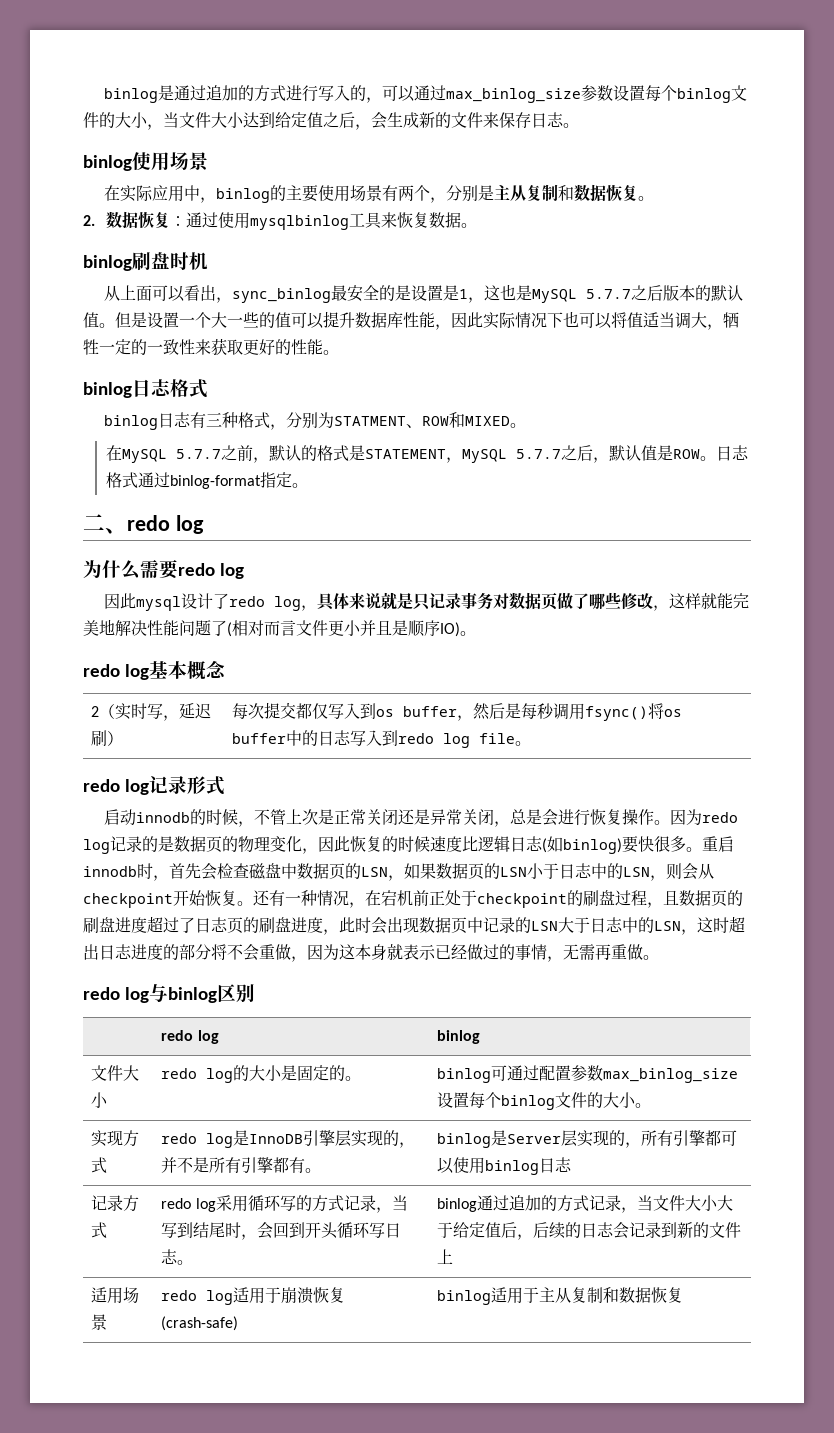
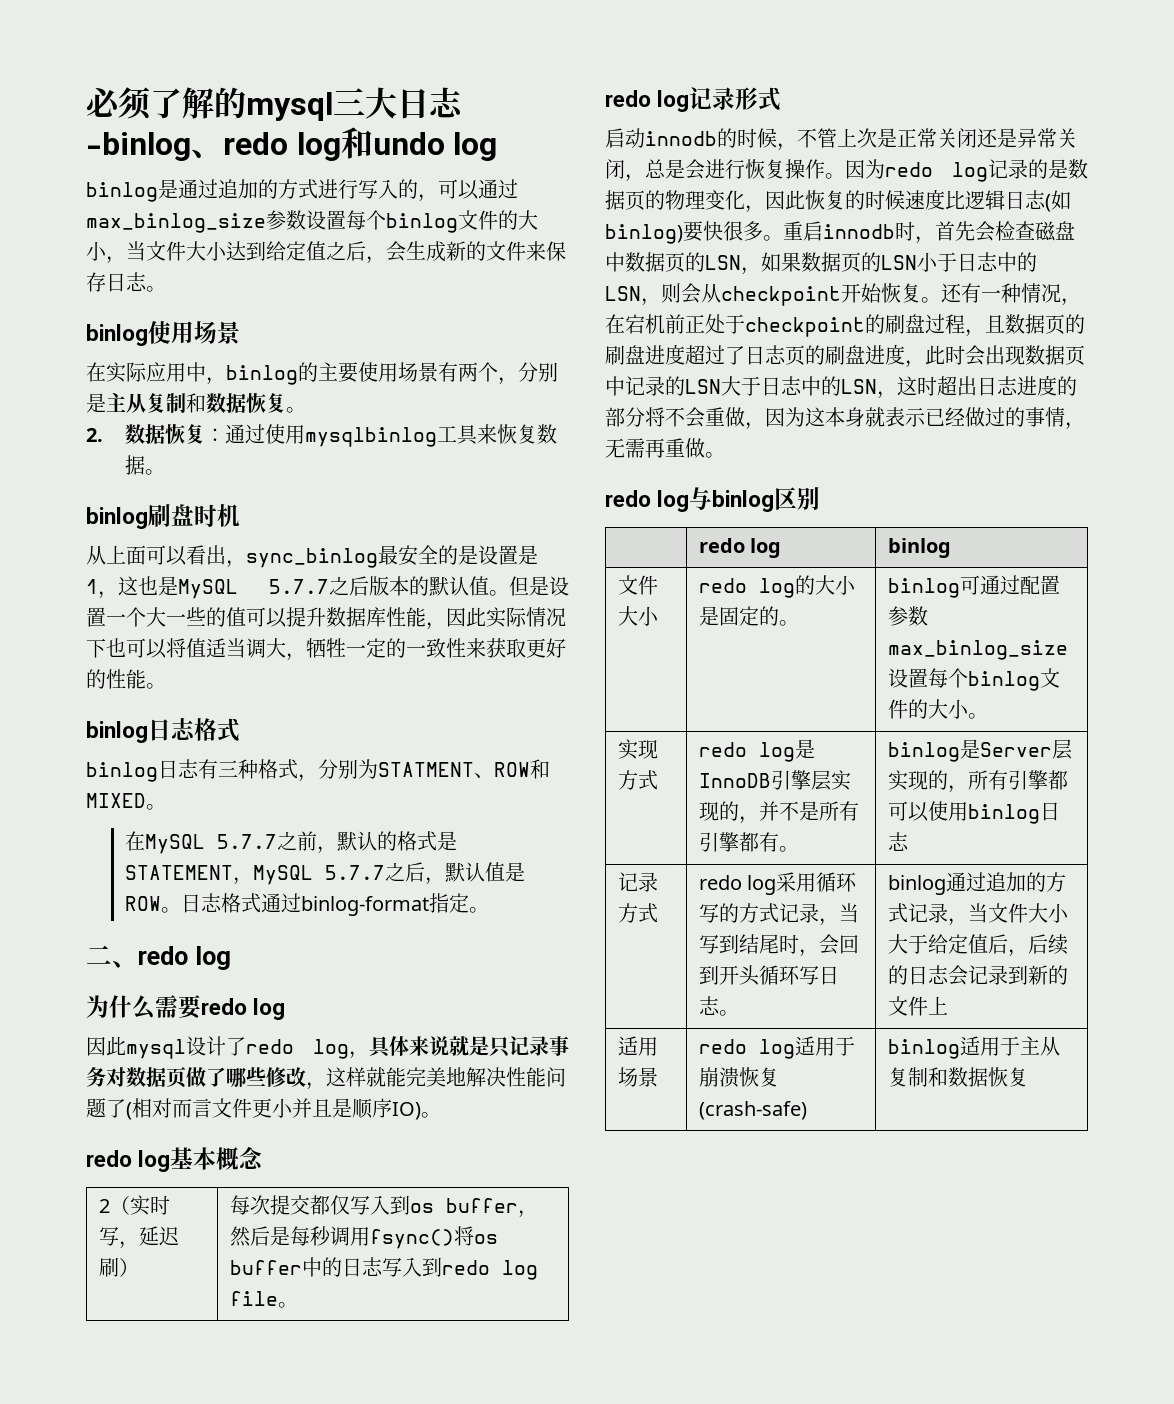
+ 必须了解的mysql三大日志-binlog、redo log和undo log

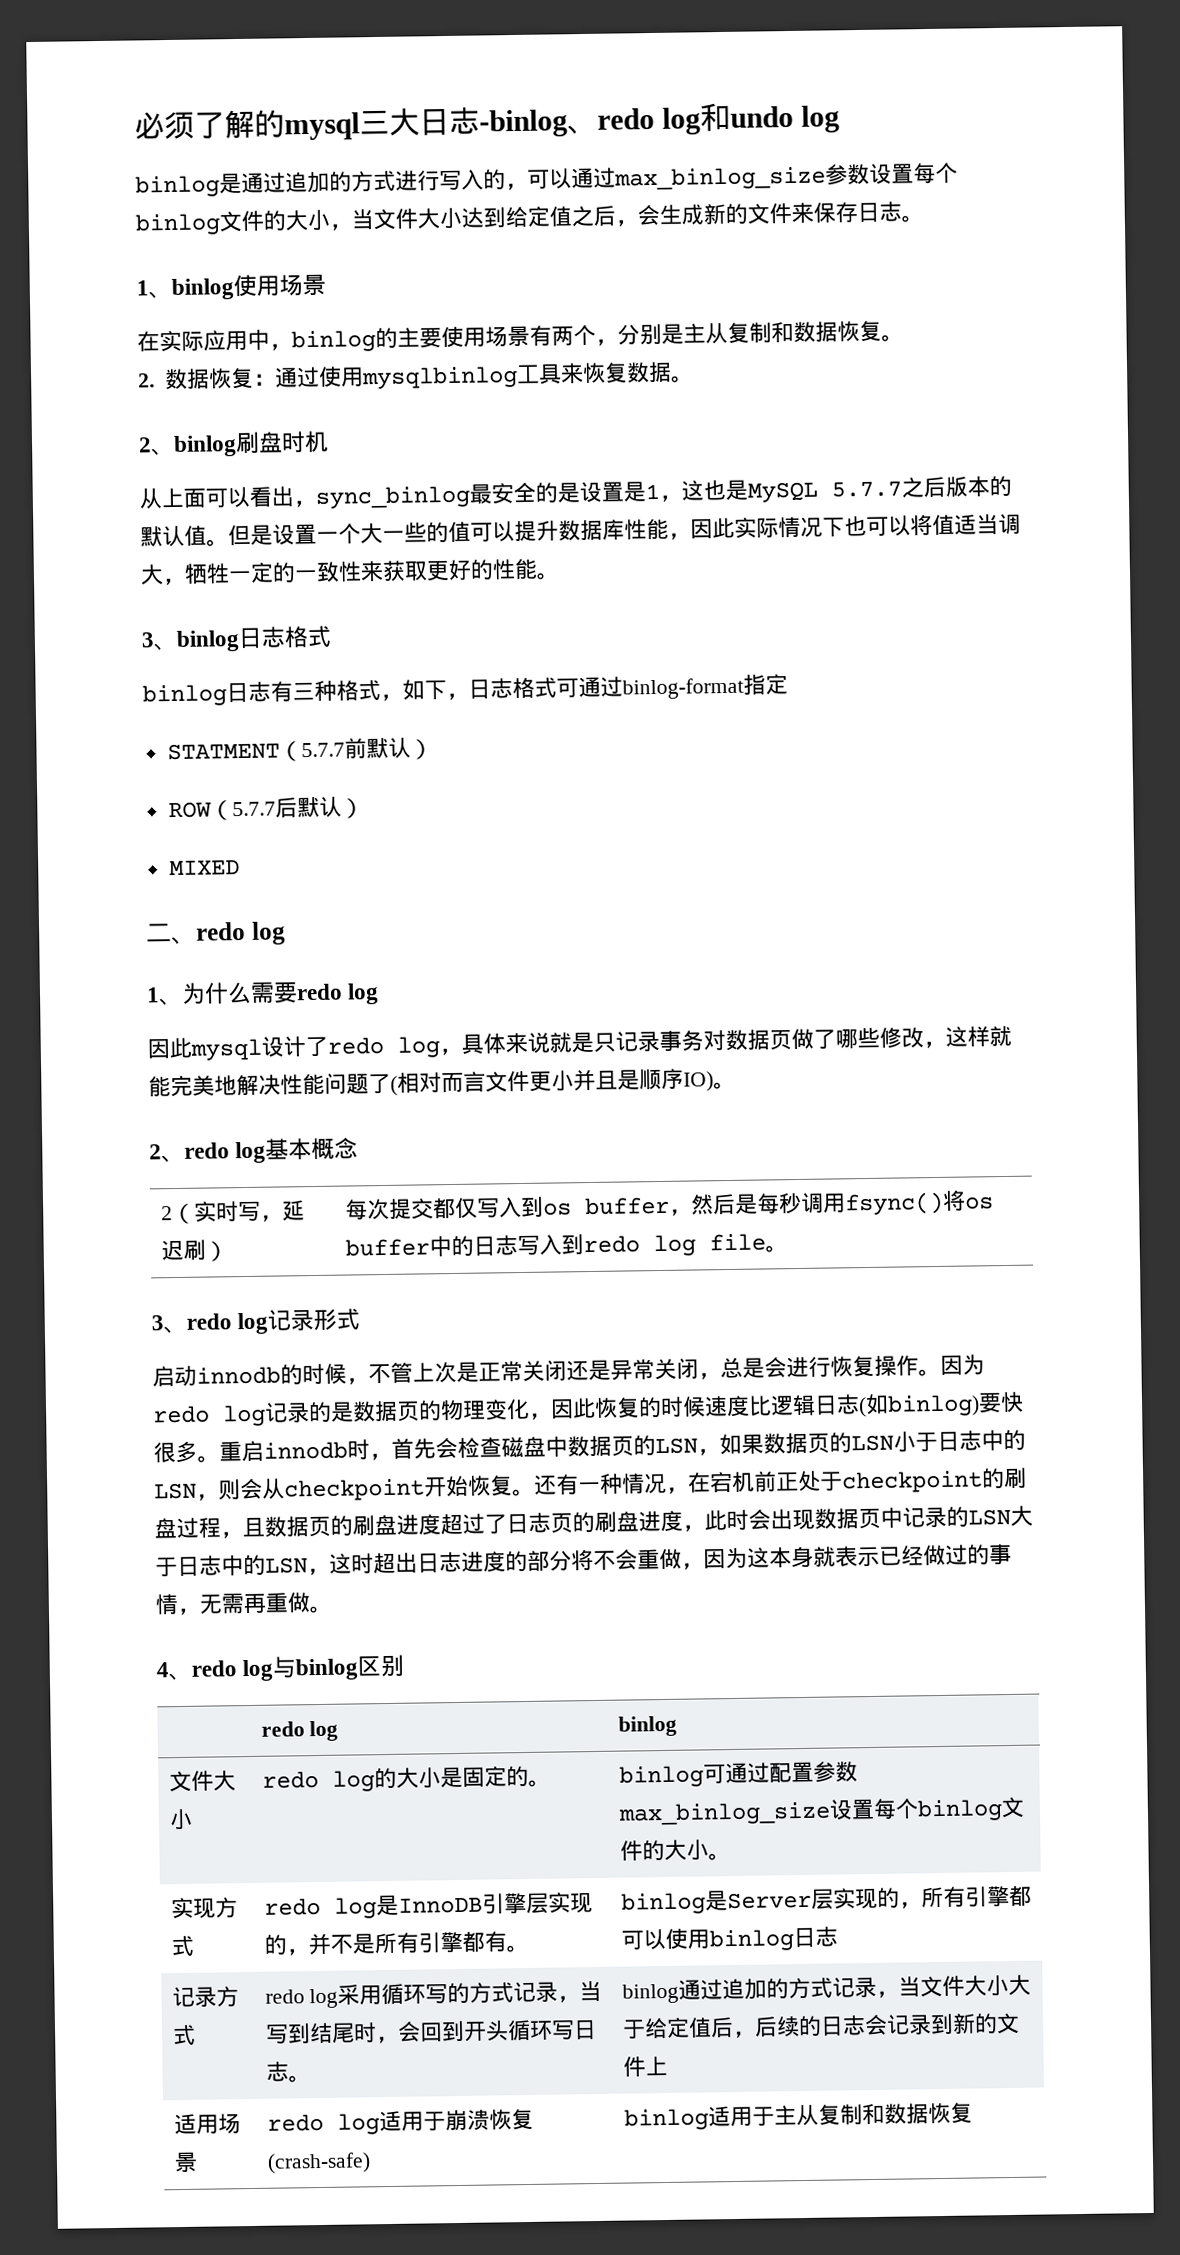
- binlog使用场景
+ 1、binlog使用场景
- binlog刷盘时机
+ 2、binlog刷盘时机
- binlog日志格式
+ 3、binlog日志格式
- binlog日志有三种格式，分别为STATMENT、ROW和MIXED。
- 在MySQL 5.7.7之前，默认的格式是STATEMENT，MySQL 5.7.7之后，默认值是ROW。日志格式通过binlog-format指定。
+ binlog日志有三种格式，如下，日志格式可通过binlog-format指定
+ STATMENT（5.7.7前默认）
+ ROW（5.7.7后默认）
+ MIXED
- 为什么需要redo log
+ 1、为什么需要redo log
- redo log基本概念
+ 2、redo log基本概念
- redo log记录形式
+ 3、redo log记录形式
- redo log与binlog区别
+ 4、redo log与binlog区别

